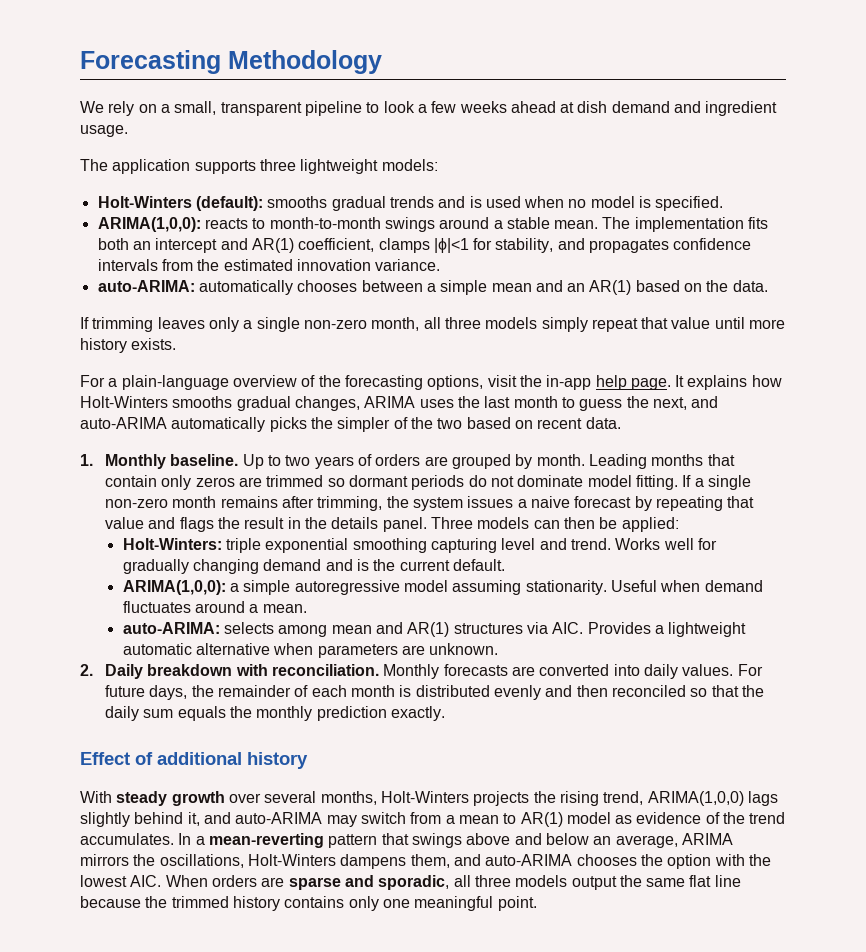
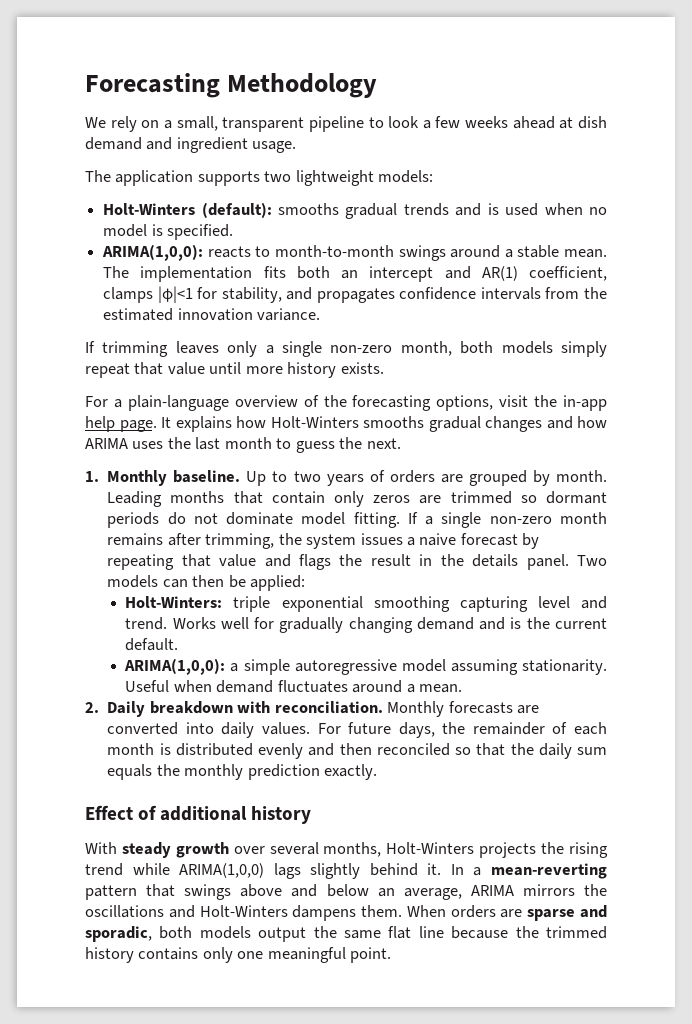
- The application supports three lightweight models:
+ The application supports two lightweight models:
- auto‑ARIMA: automatically chooses between a simple mean and an AR(1) based on the data.
- If trimming leaves only a single non‑zero month, all three models simply repeat that value until more history exists.
+ If trimming leaves only a single non‑zero month, both models simply repeat that value until more history exists.
- It explains how Holt‑Winters smooths gradual changes, ARIMA uses the last month to guess the next, and auto‑ARIMA automatically picks the simpler of the two based on recent data.
+ It explains how Holt‑Winters smooths gradual changes and how ARIMA uses the last month to guess the next.
- Three models can then be applied:
+ Two models can then be applied:
- auto‑ARIMA: selects among mean and AR(1) structures via AIC. Provides a lightweight automatic alternative when parameters are unknown.
- With steady growth over several months, Holt‑Winters projects the rising trend, ARIMA(1,0,0) lags slightly behind it, and auto‑ARIMA may switch from a mean to AR(1) model as evidence of the trend accumulates.
+ With steady growth over several months, Holt‑Winters projects the rising trend while ARIMA(1,0,0) lags slightly behind it.
- In a mean‑reverting pattern that swings above and below an average, ARIMA mirrors the oscillations, Holt‑Winters dampens them, and auto‑ARIMA chooses the option with the lowest AIC. When orders are sparse and sporadic, all three models output the same flat line because the trimmed history contains only one meaningful point.
+ In a mean‑reverting pattern that swings above and below an average, ARIMA mirrors the oscillations and Holt‑Winters dampens them. When orders are sparse and sporadic, both models output the same flat line because the trimmed history contains only one meaningful point.

